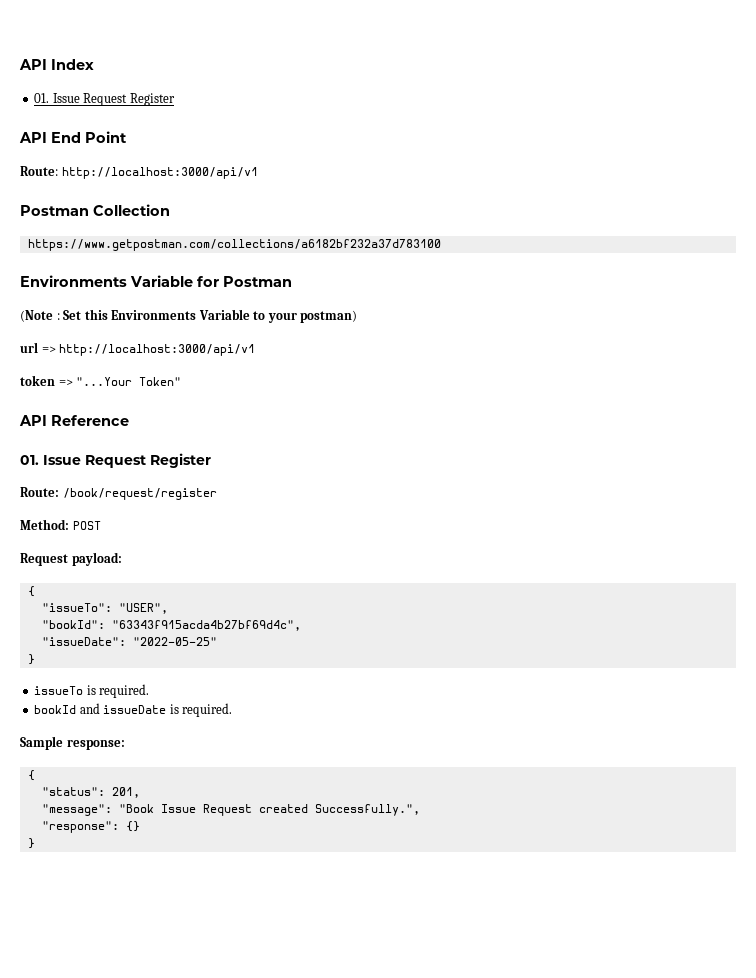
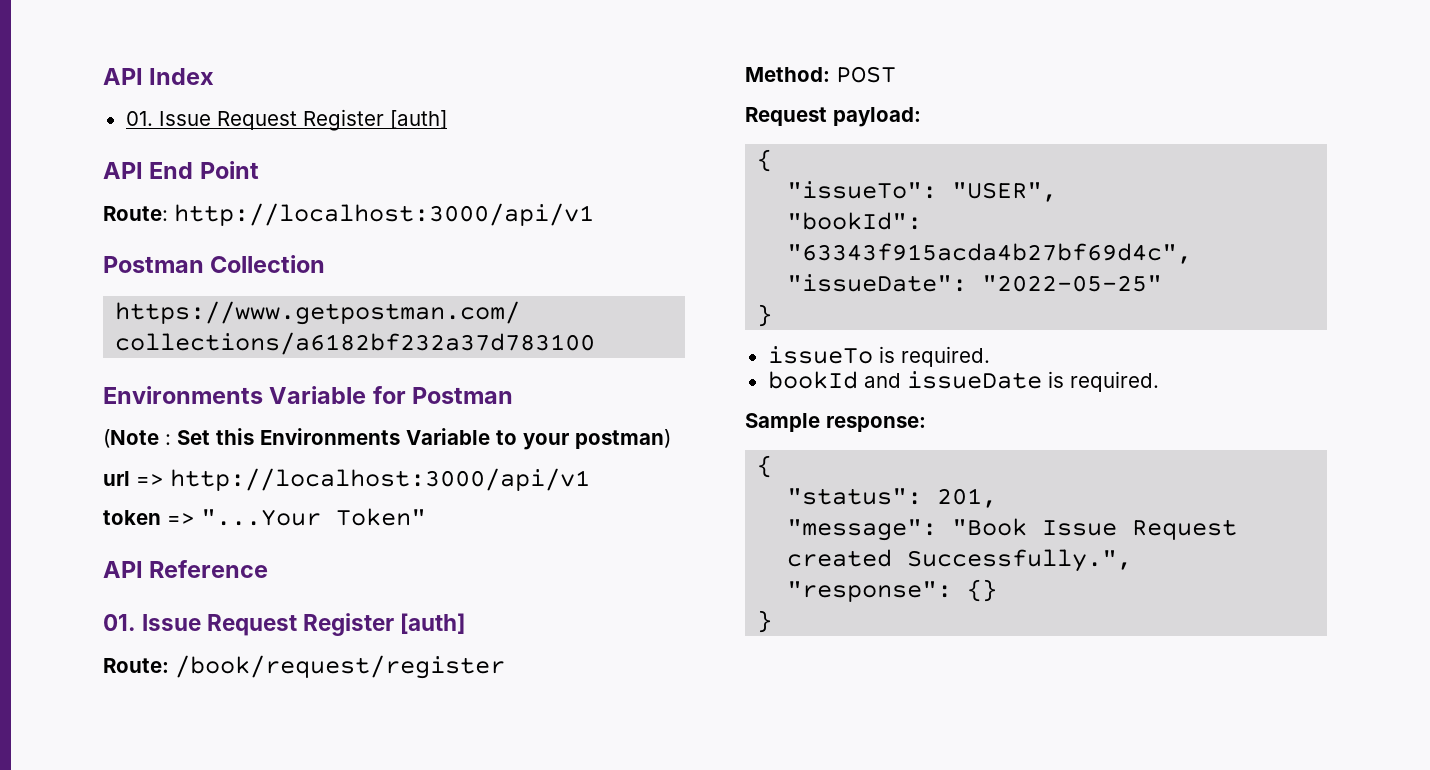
  API Index
- 01. Issue Request Register
+ 01. Issue Request Register [auth]
  API Reference
- 01. Issue Request Register
+ 01. Issue Request Register [auth]

